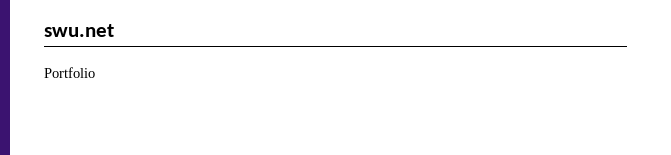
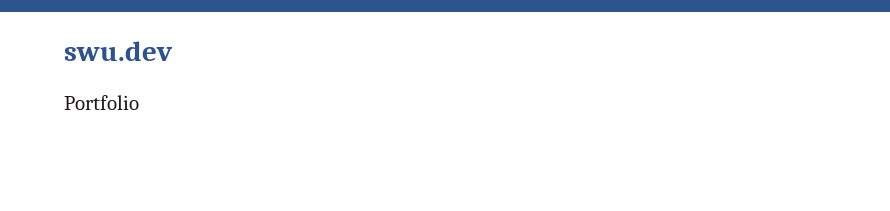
- swu.net
+ swu.dev

